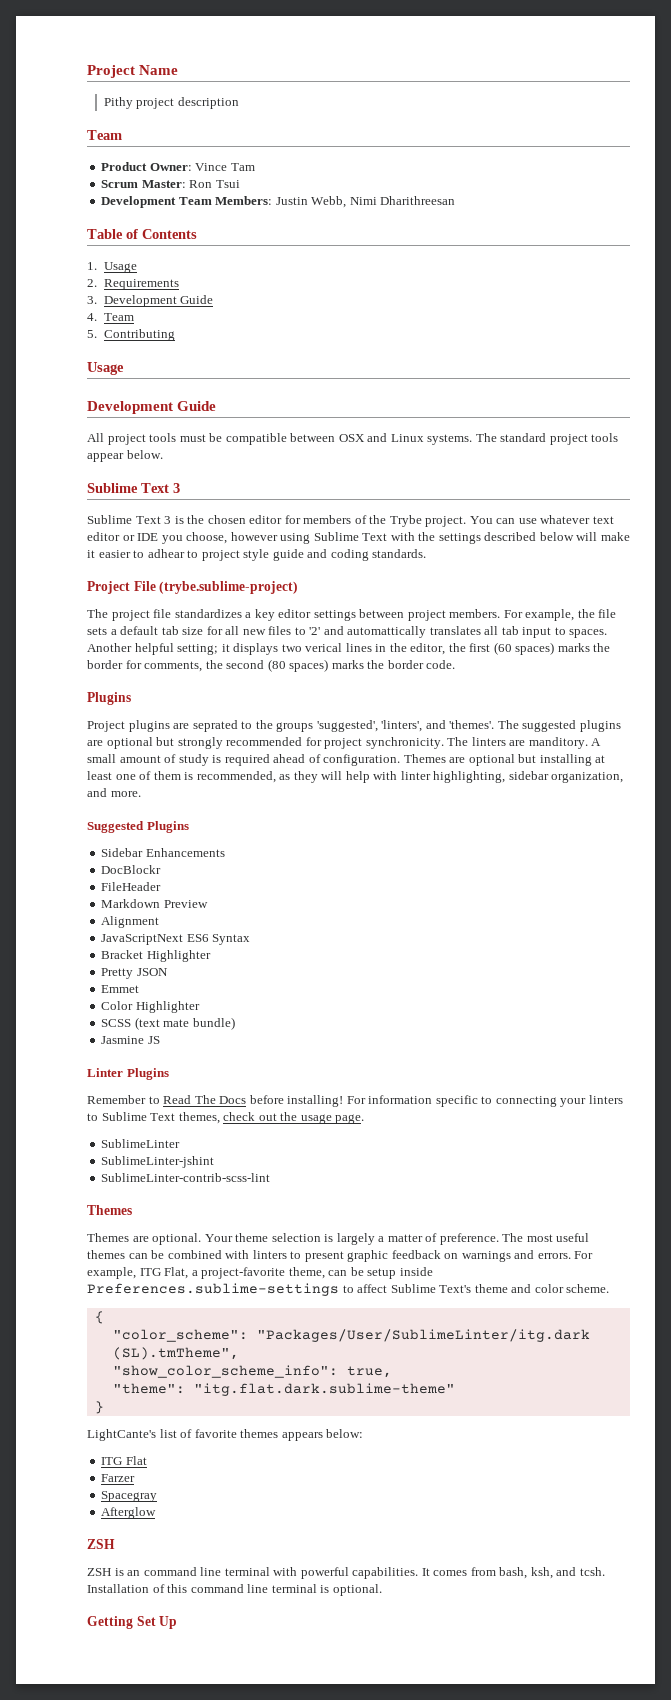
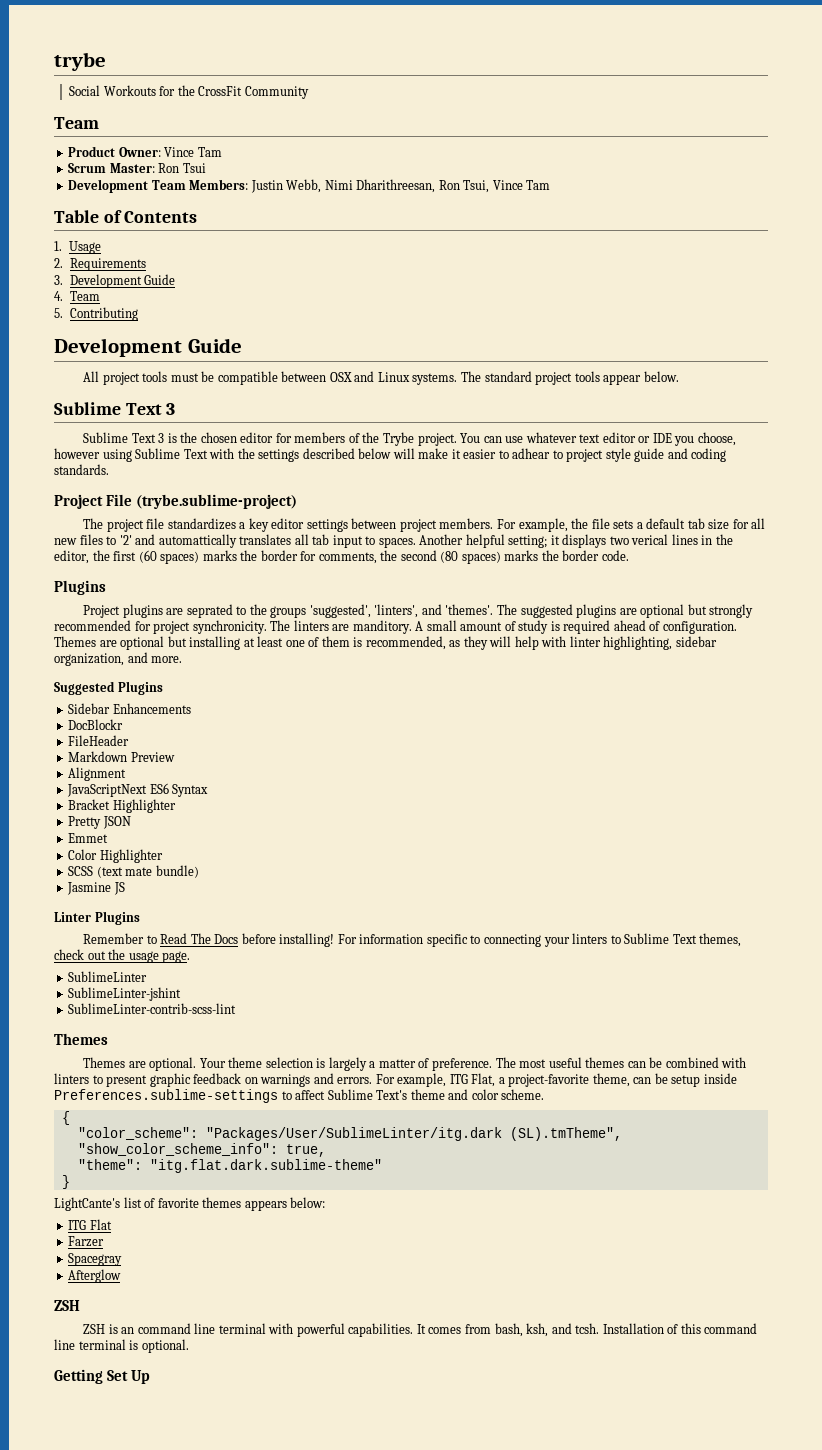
- Project Name
- Pithy project description
+ trybe
+ Social Workouts for the CrossFit Community
- Development Team Members: Justin Webb, Nimi Dharithreesan
+ Development Team Members: Justin Webb, Nimi Dharithreesan, Ron Tsui, Vince Tam
  5. Contributing
- Usage

